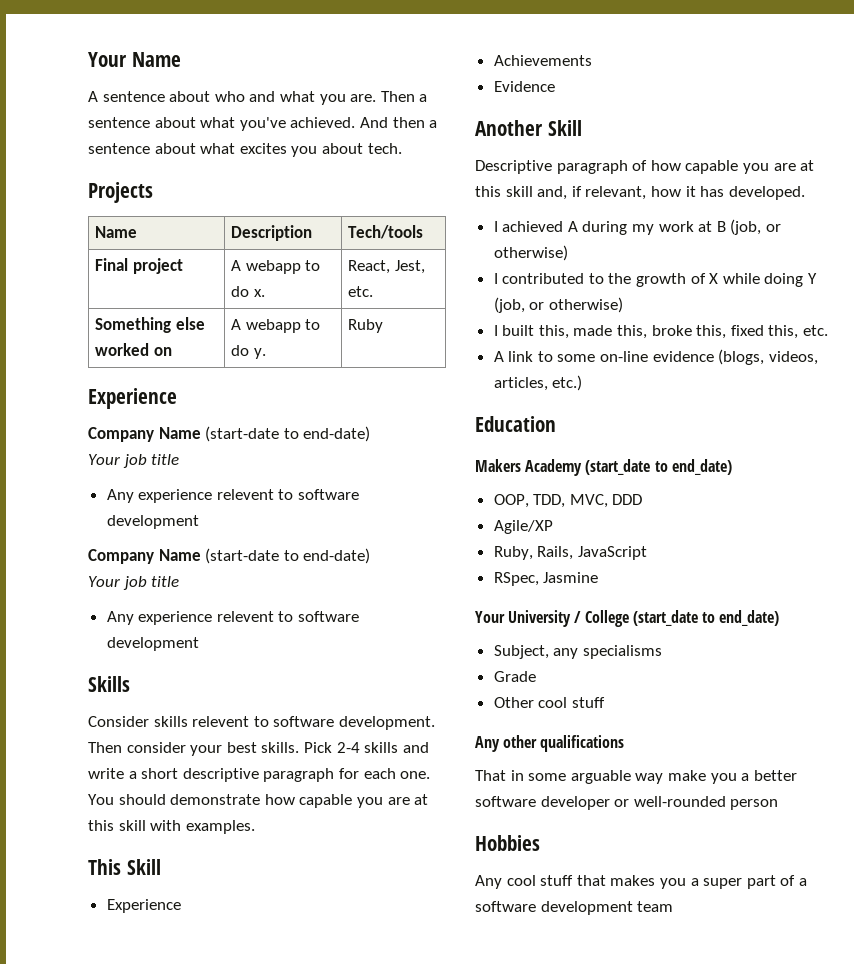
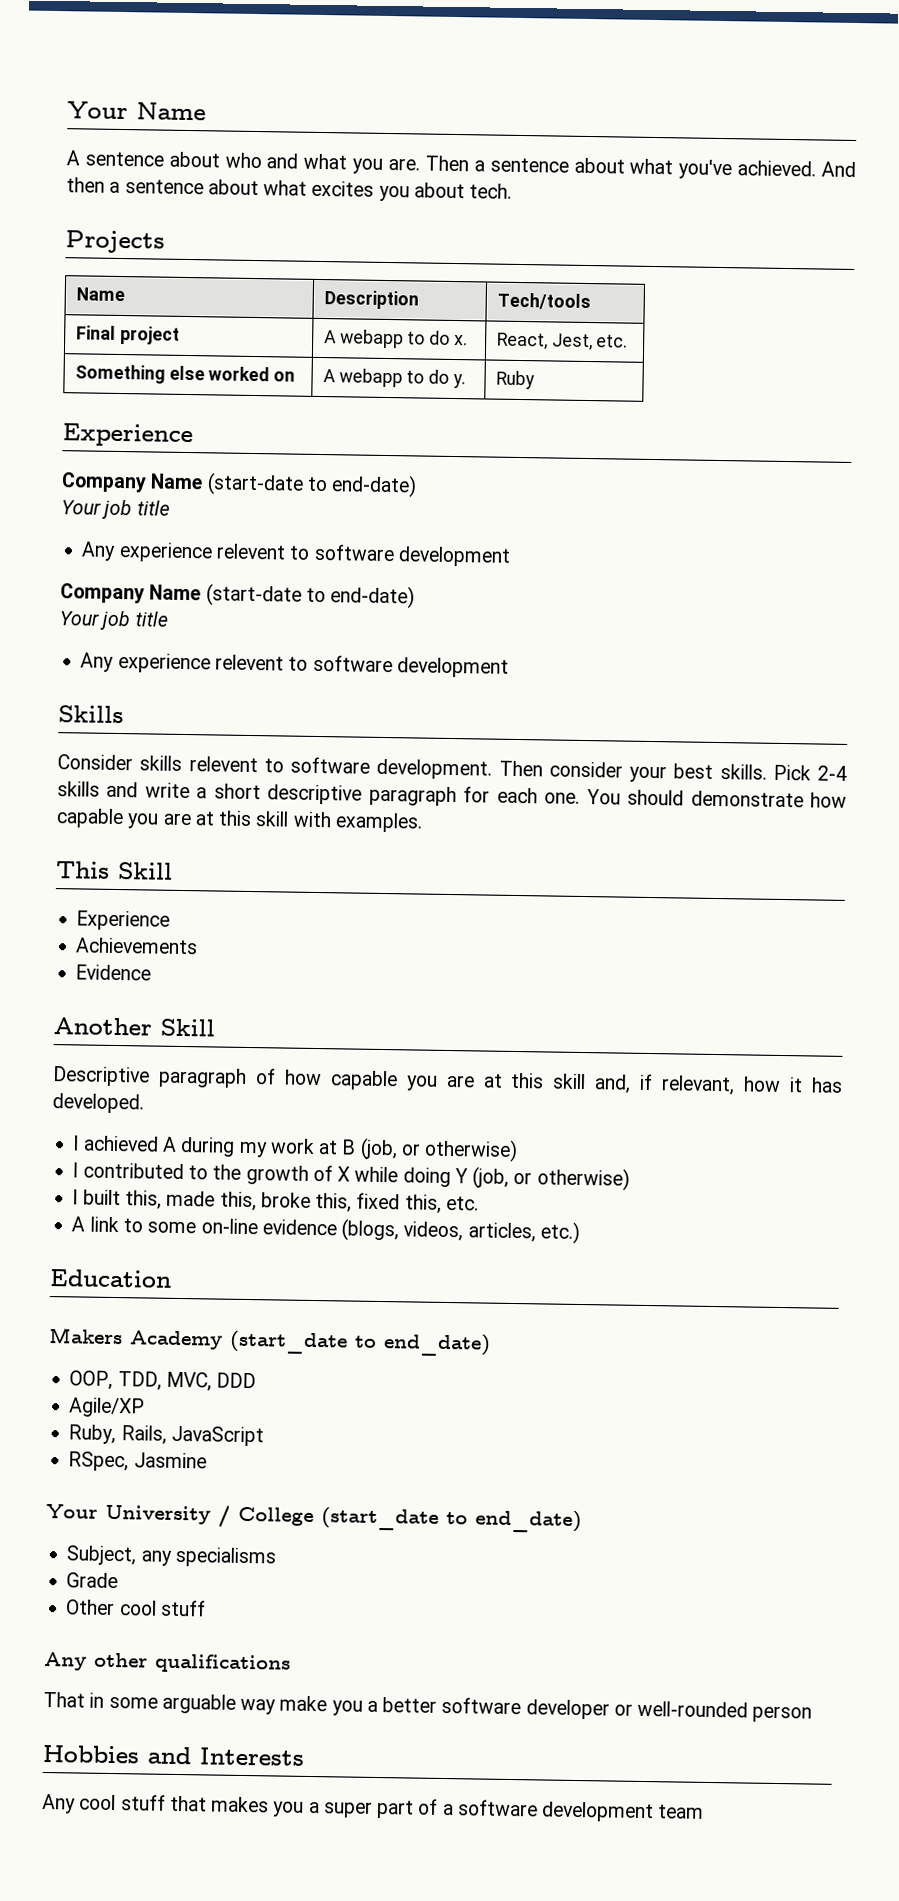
- Hobbies
+ Hobbies and Interests

